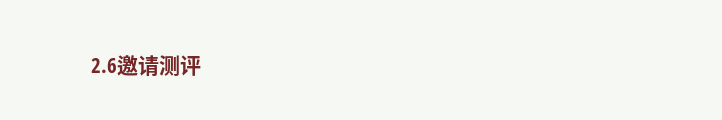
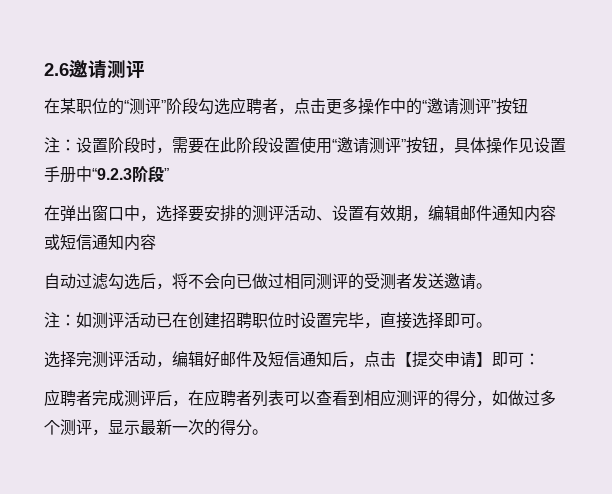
+ 在某职位的“测评”阶段勾选应聘者，点击更多操作中的“邀请测评”按钮
+ 注：设置阶段时，需要在此阶段设置使用“邀请测评”按钮，具体操作见设置手册中“9.2.3阶段”
+ 在弹出窗口中，选择要安排的测评活动、设置有效期，编辑邮件通知内容或短信通知内容
+ 自动过滤勾选后，将不会向已做过相同测评的受测者发送邀请。
+ 注：如测评活动已在创建招聘职位时设置完毕，直接选择即可。
+ 选择完测评活动，编辑好邮件及短信通知后，点击【提交申请】即可：
+ 应聘者完成测评后，在应聘者列表可以查看到相应测评的得分，如做过多个测评，显示最新一次的得分。

